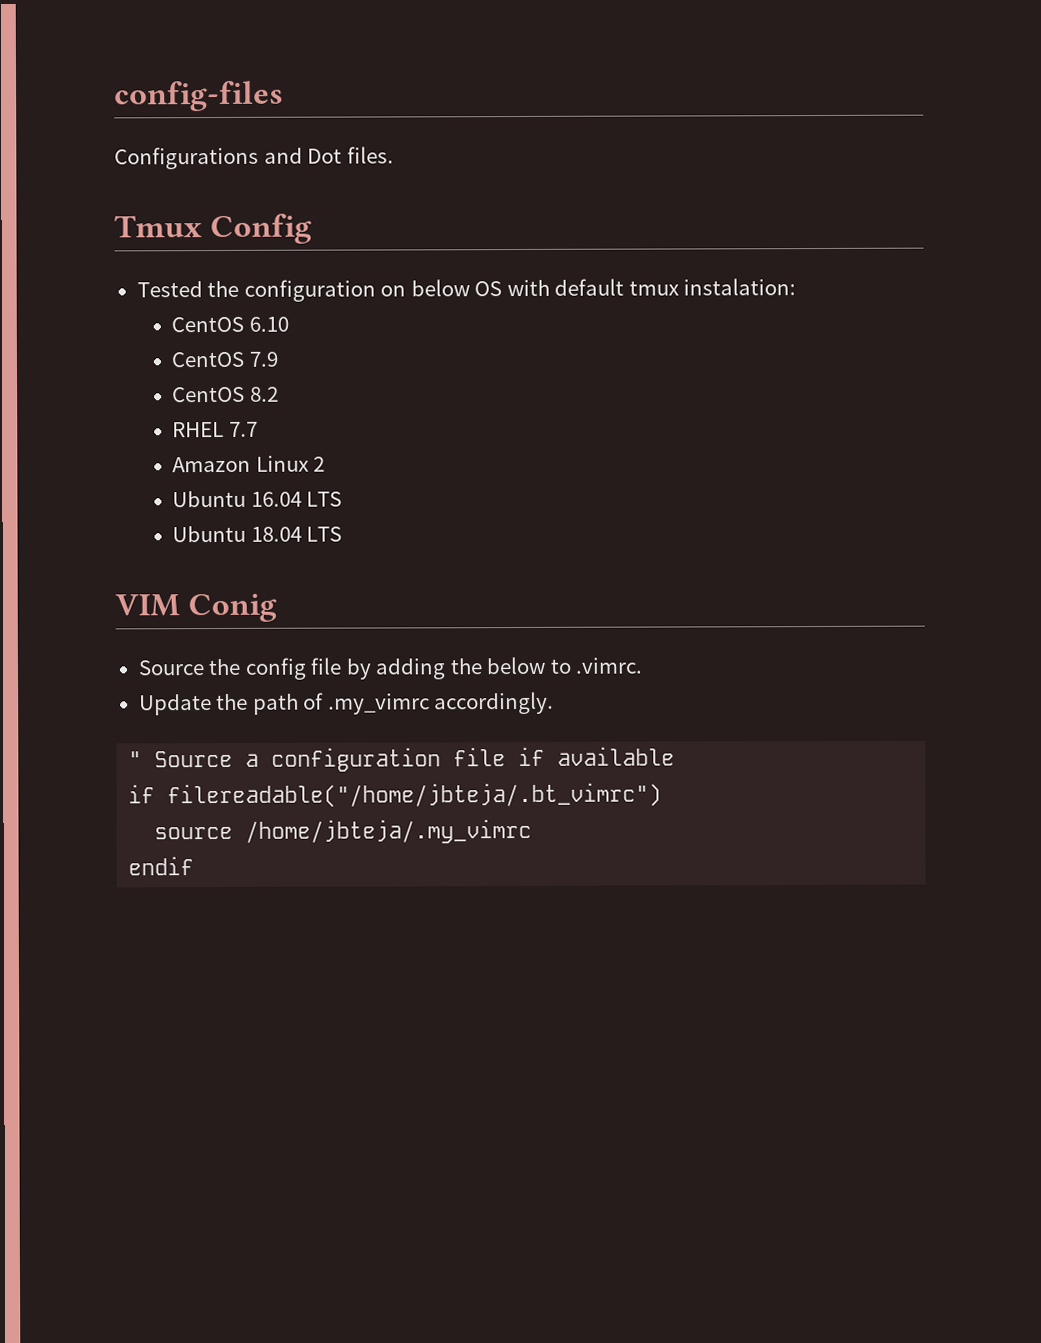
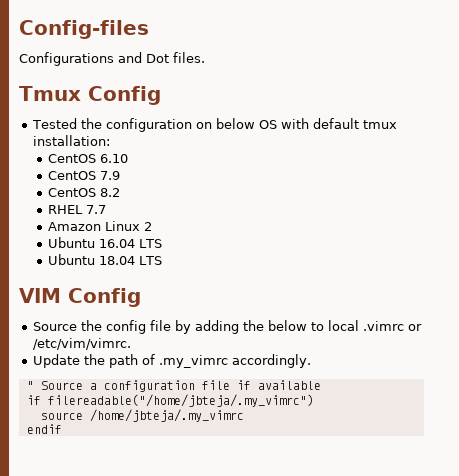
- config-files
+ Config-files
- Tested the configuration on below OS with default tmux instalation:
+ Tested the configuration on below OS with default tmux installation:
- VIM Conig
+ VIM Config
- Source the config file by adding the below to .vimrc.
+ Source the config file by adding the below to local .vimrc or /etc/vim/vimrc.
- if filereadable("/home/jbteja/.bt_vimrc")
+ if filereadable("/home/jbteja/.my_vimrc")

